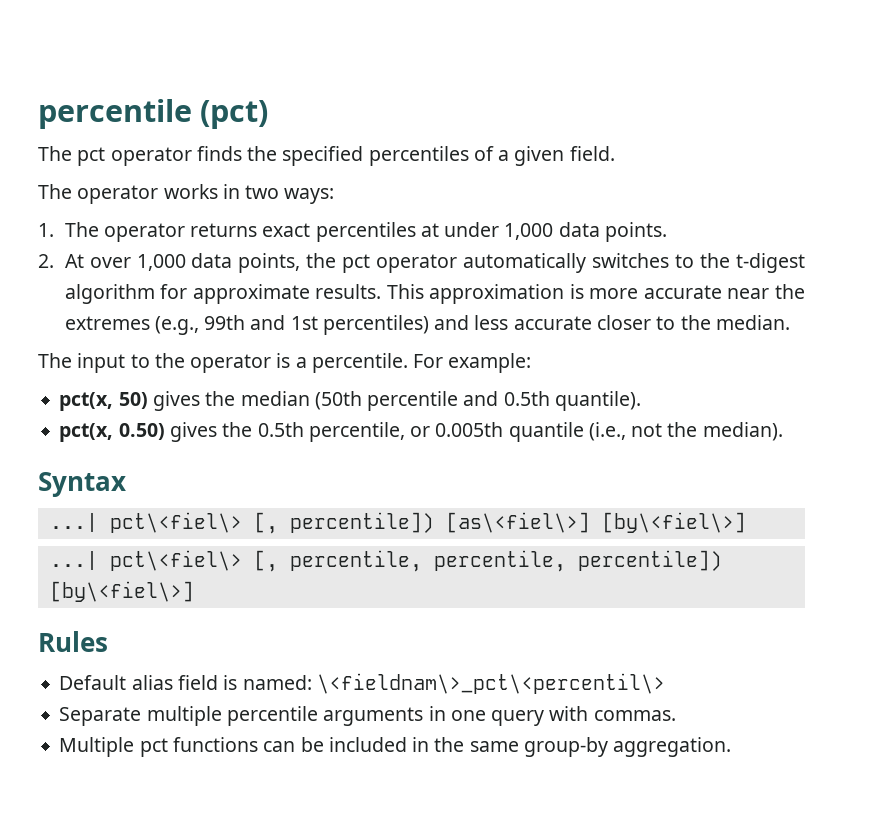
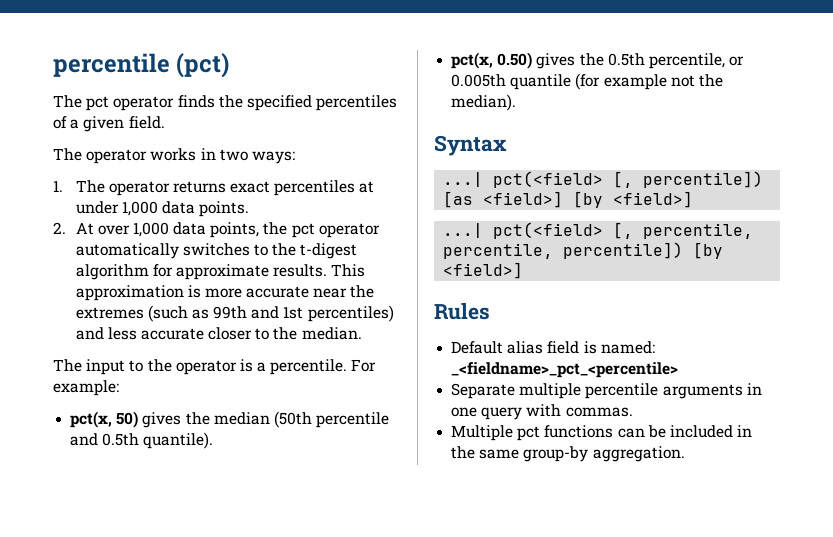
- This approximation is more accurate near the extremes (e.g., 99th and 1st percentiles) and less accurate closer to the median.
+ This approximation is more accurate near the extremes (such as 99th and 1st percentiles) and less accurate closer to the median.
- pct(x, 0.50) gives the 0.5th percentile, or 0.005th quantile (i.e., not the median).
+ pct(x, 0.50) gives the 0.5th percentile, or 0.005th quantile (for example not the median).
- ...| pct\<fiel\> [, percentile]) [as\<fiel\>] [by\<fiel\>]
- ...| pct\<fiel\> [, percentile, percentile, percentile]) [by\<fiel\>]
+ ...| pct(<field> [, percentile]) [as <field>] [by <field>]
+ ...| pct(<field> [, percentile, percentile, percentile]) [by <field>]
- Default alias field is named: \<fieldnam\>_pct\<percentil\>
+ Default alias field is named: _<fieldname>_pct_<percentile>

